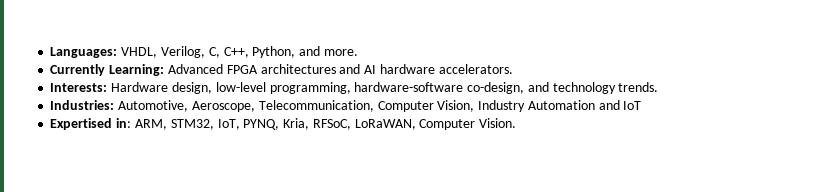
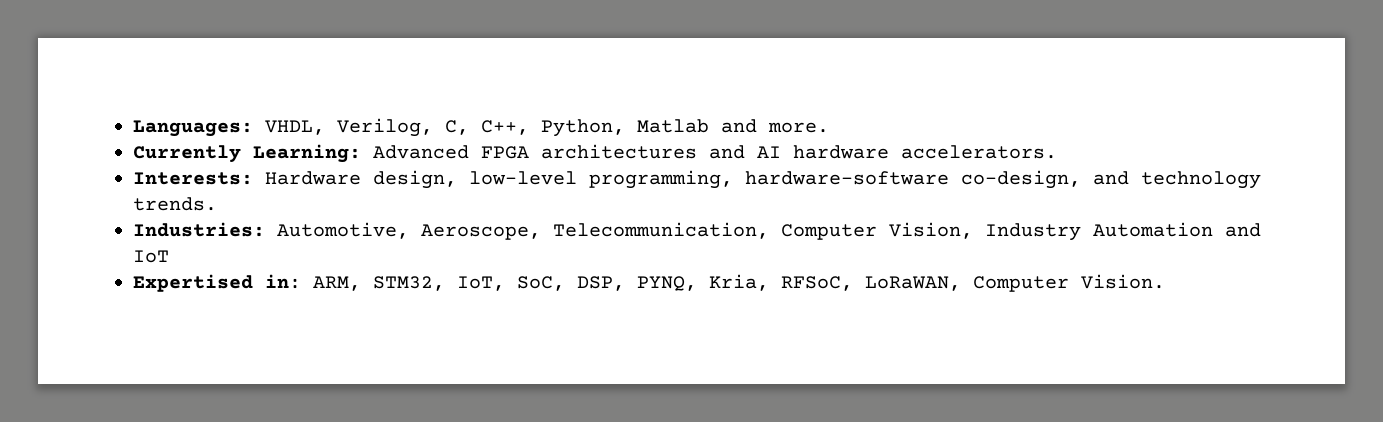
- Languages: VHDL, Verilog, C, C++, Python, and more.
+ Languages: VHDL, Verilog, C, C++, Python, Matlab and more.
- Expertised in: ARM, STM32, IoT, PYNQ, Kria, RFSoC, LoRaWAN, Computer Vision.
+ Expertised in: ARM, STM32, IoT, SoC, DSP, PYNQ, Kria, RFSoC, LoRaWAN, Computer Vision.

